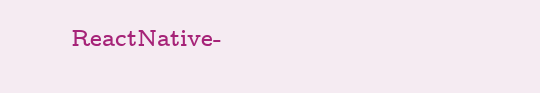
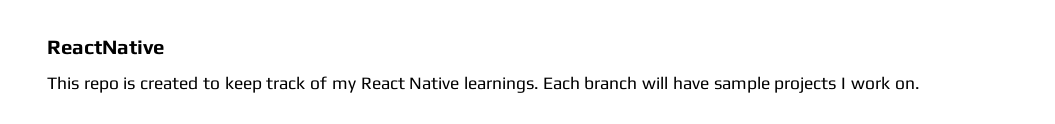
- ReactNative-
+ ReactNative
+ This repo is created to keep track of my React Native learnings. Each branch will have sample projects I work on.

